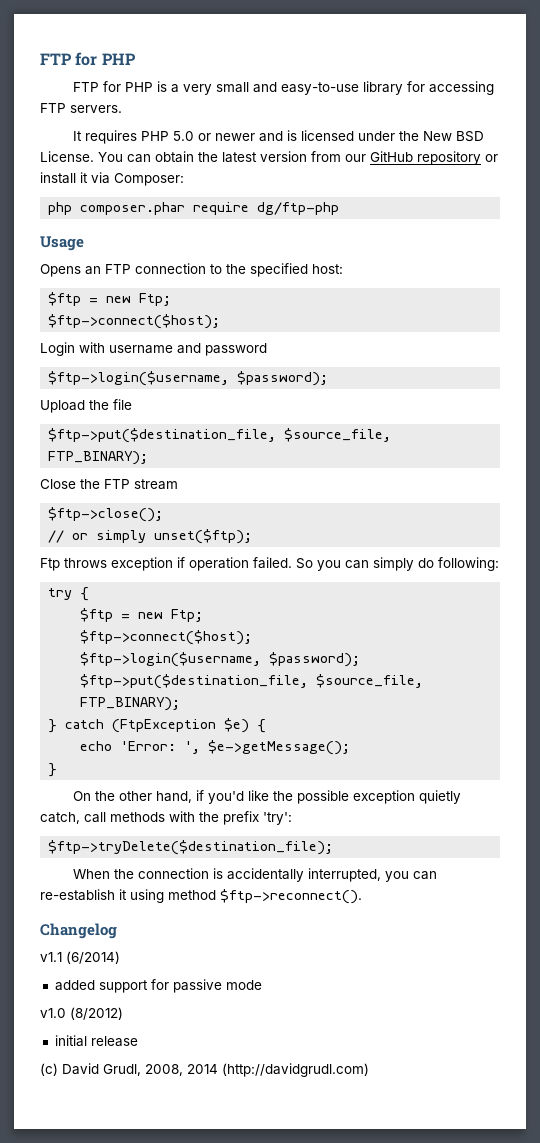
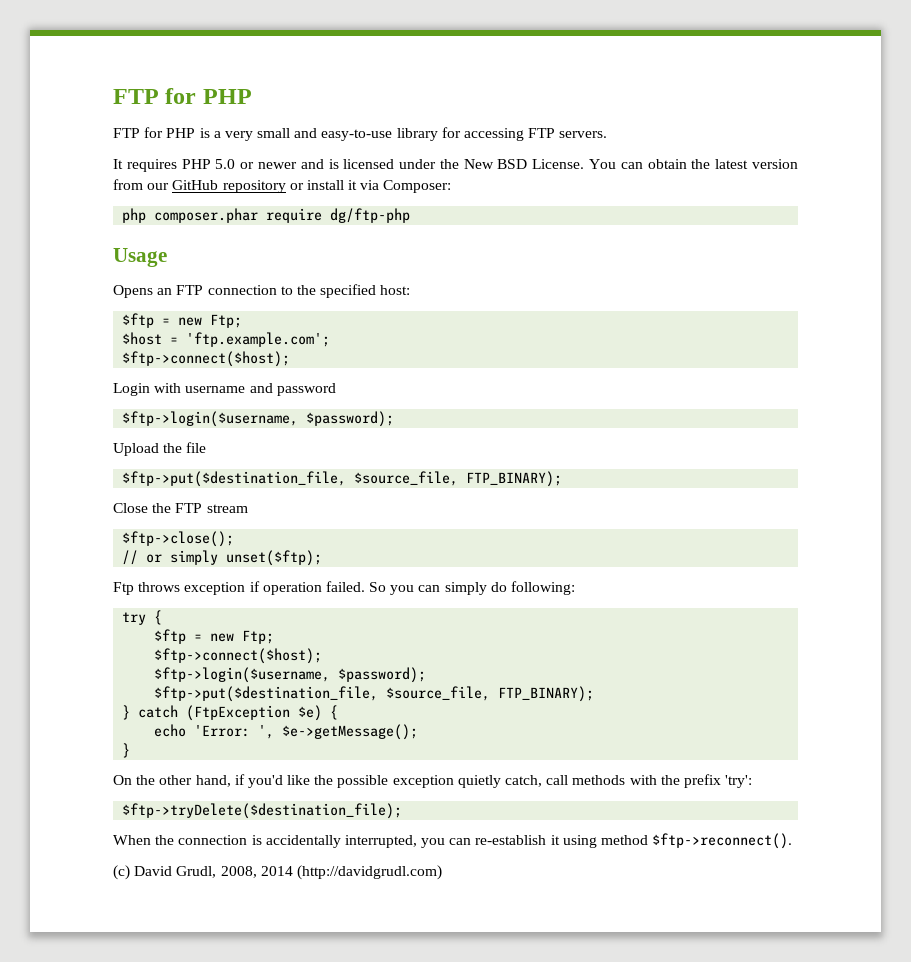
+ $host = 'ftp.example.com';
- Changelog
- v1.1 (6/2014)
- added support for passive mode
- v1.0 (8/2012)
- initial release

